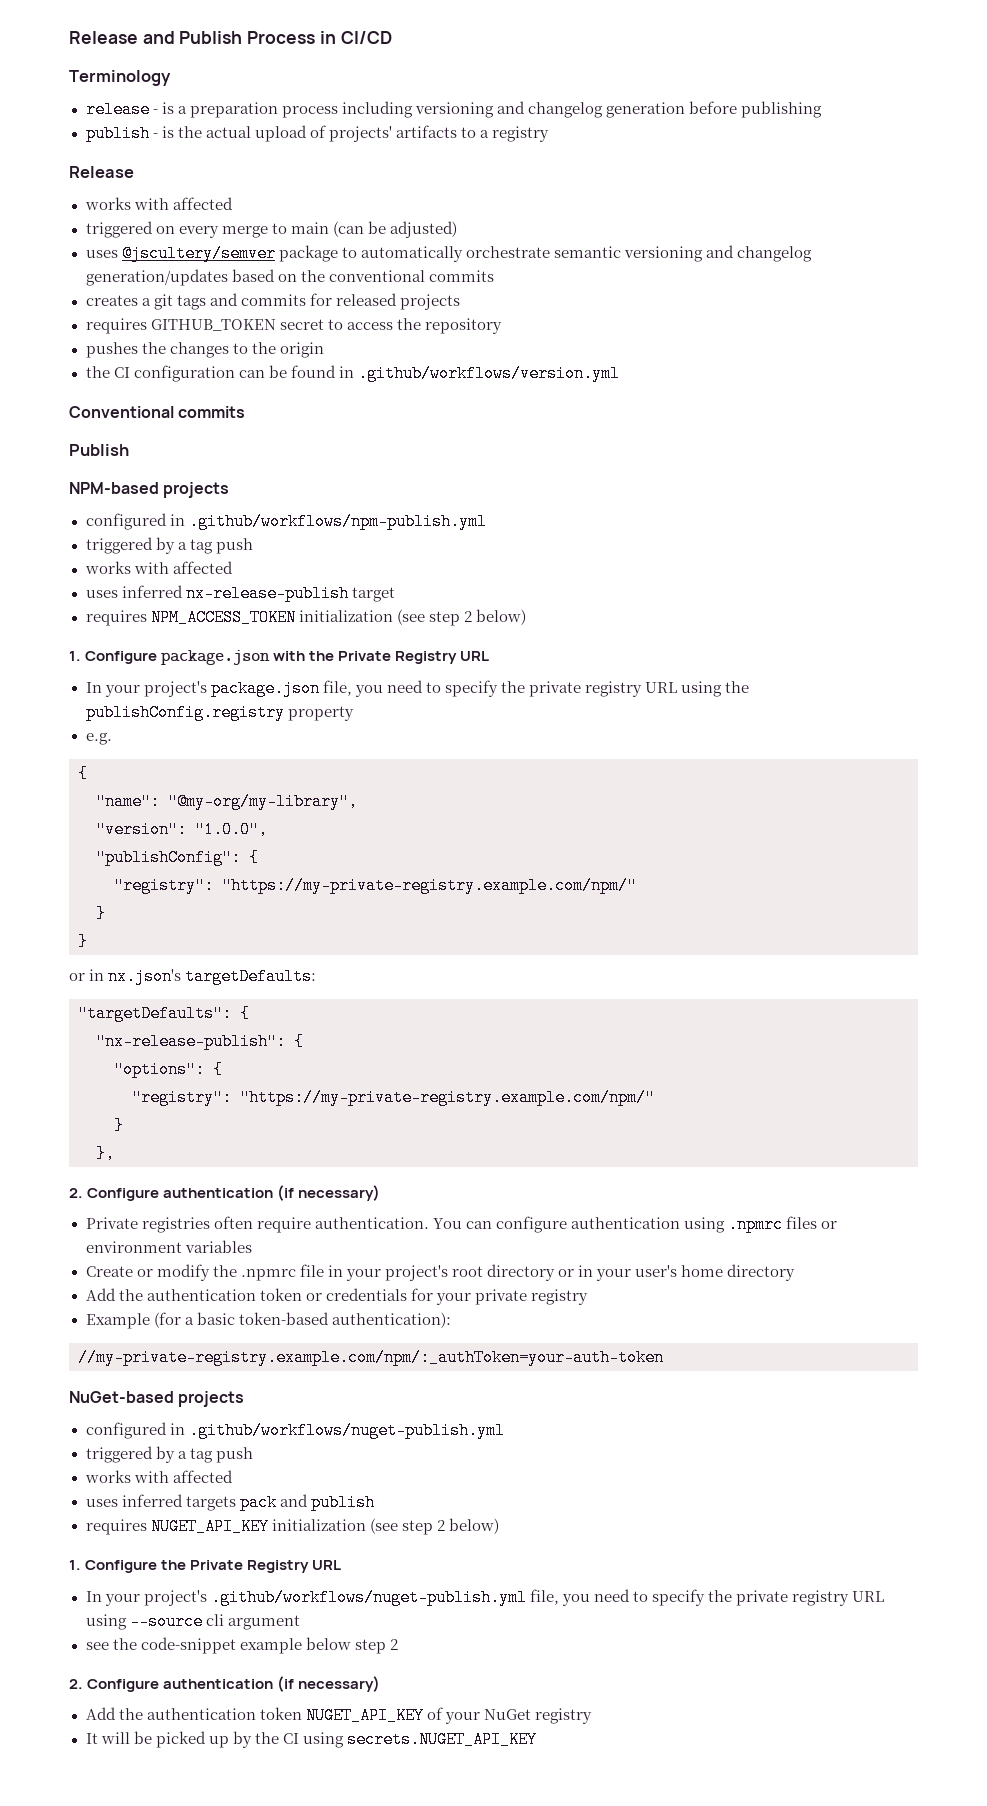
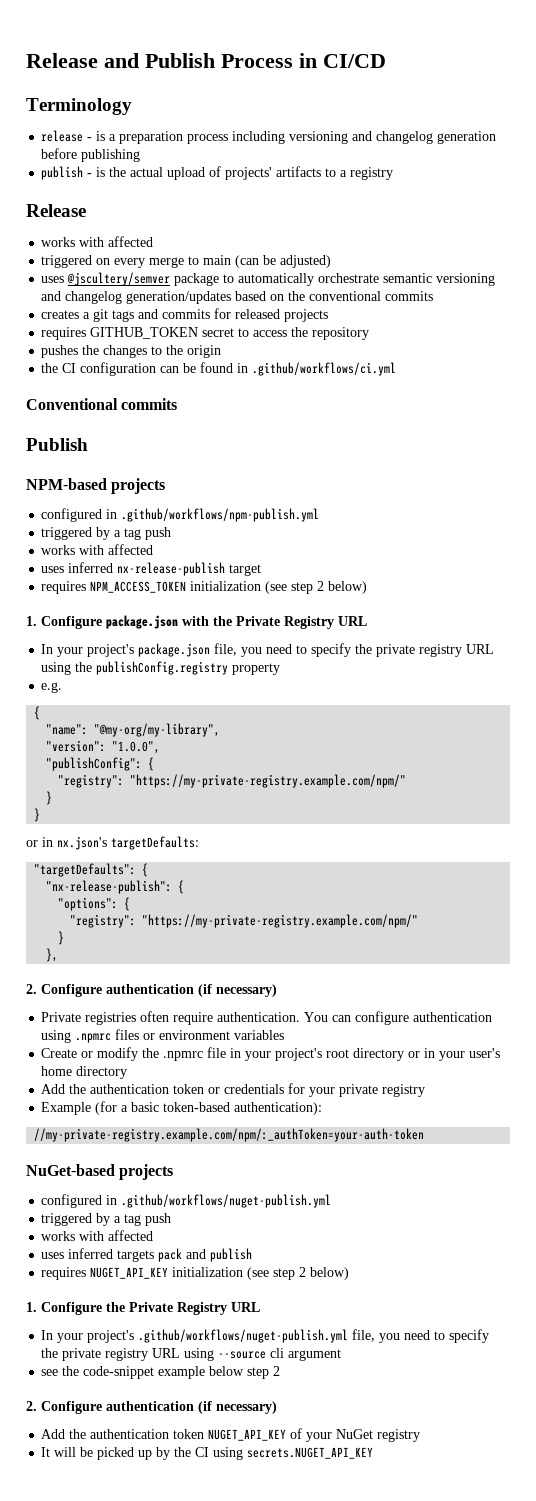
- the CI configuration can be found in .github/workflows/version.yml
+ the CI configuration can be found in .github/workflows/ci.yml

